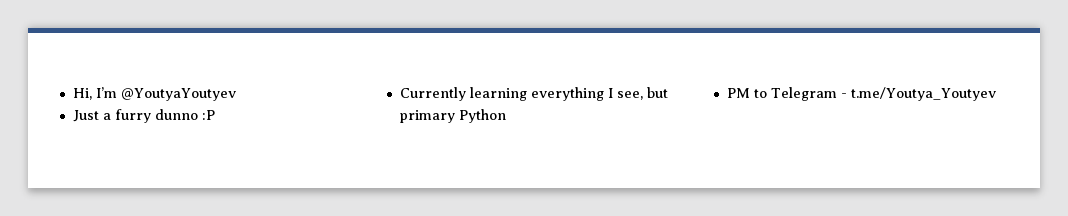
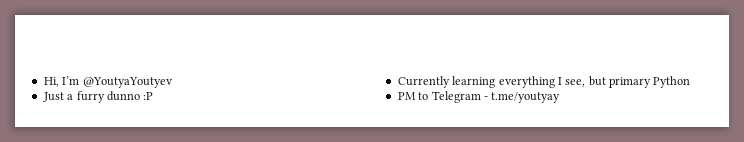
- PM to Telegram - t.me/Youtya_Youtyev
+ PM to Telegram - t.me/youtyay

